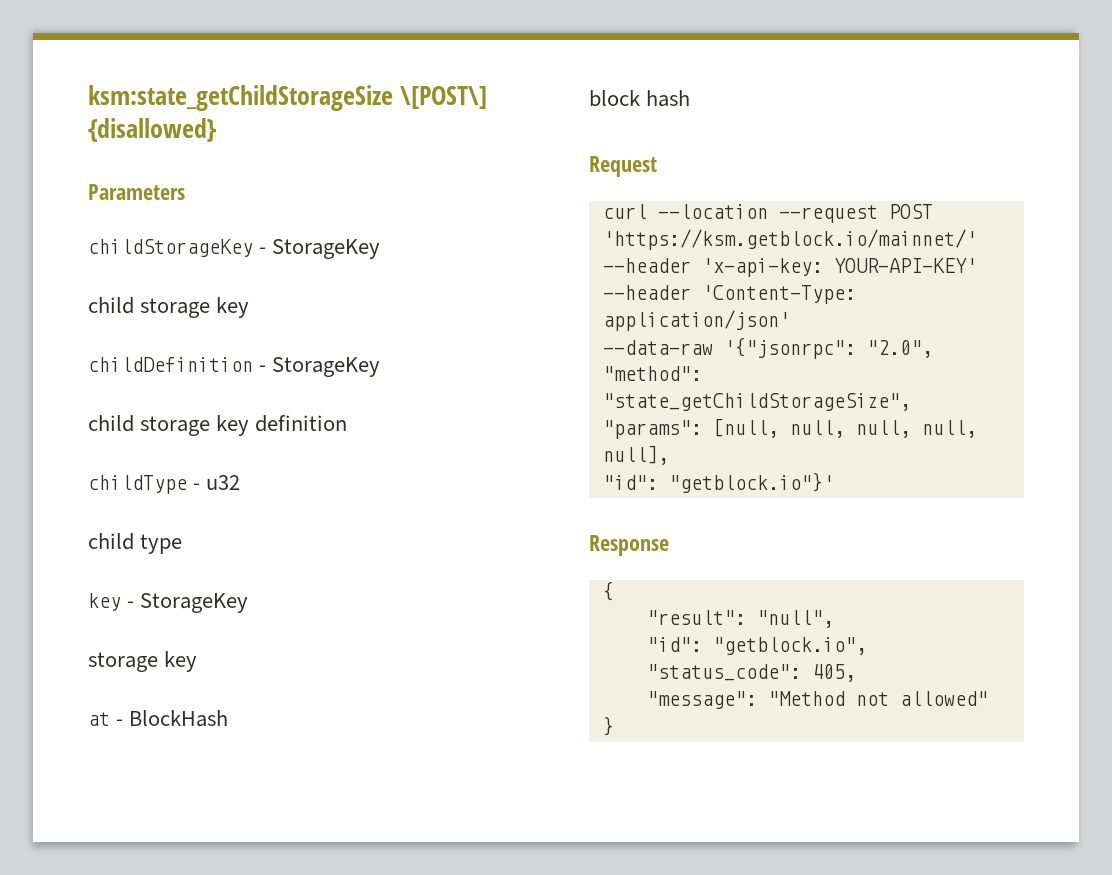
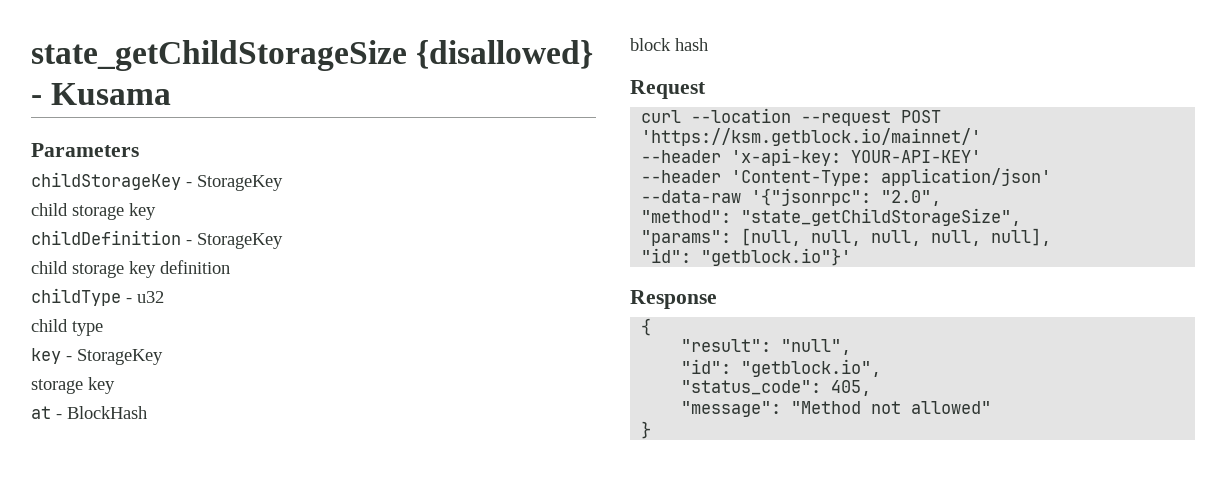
- ksm:state_getChildStorageSize \[POST\] {disallowed}
+ state_getChildStorageSize {disallowed} - Kusama

